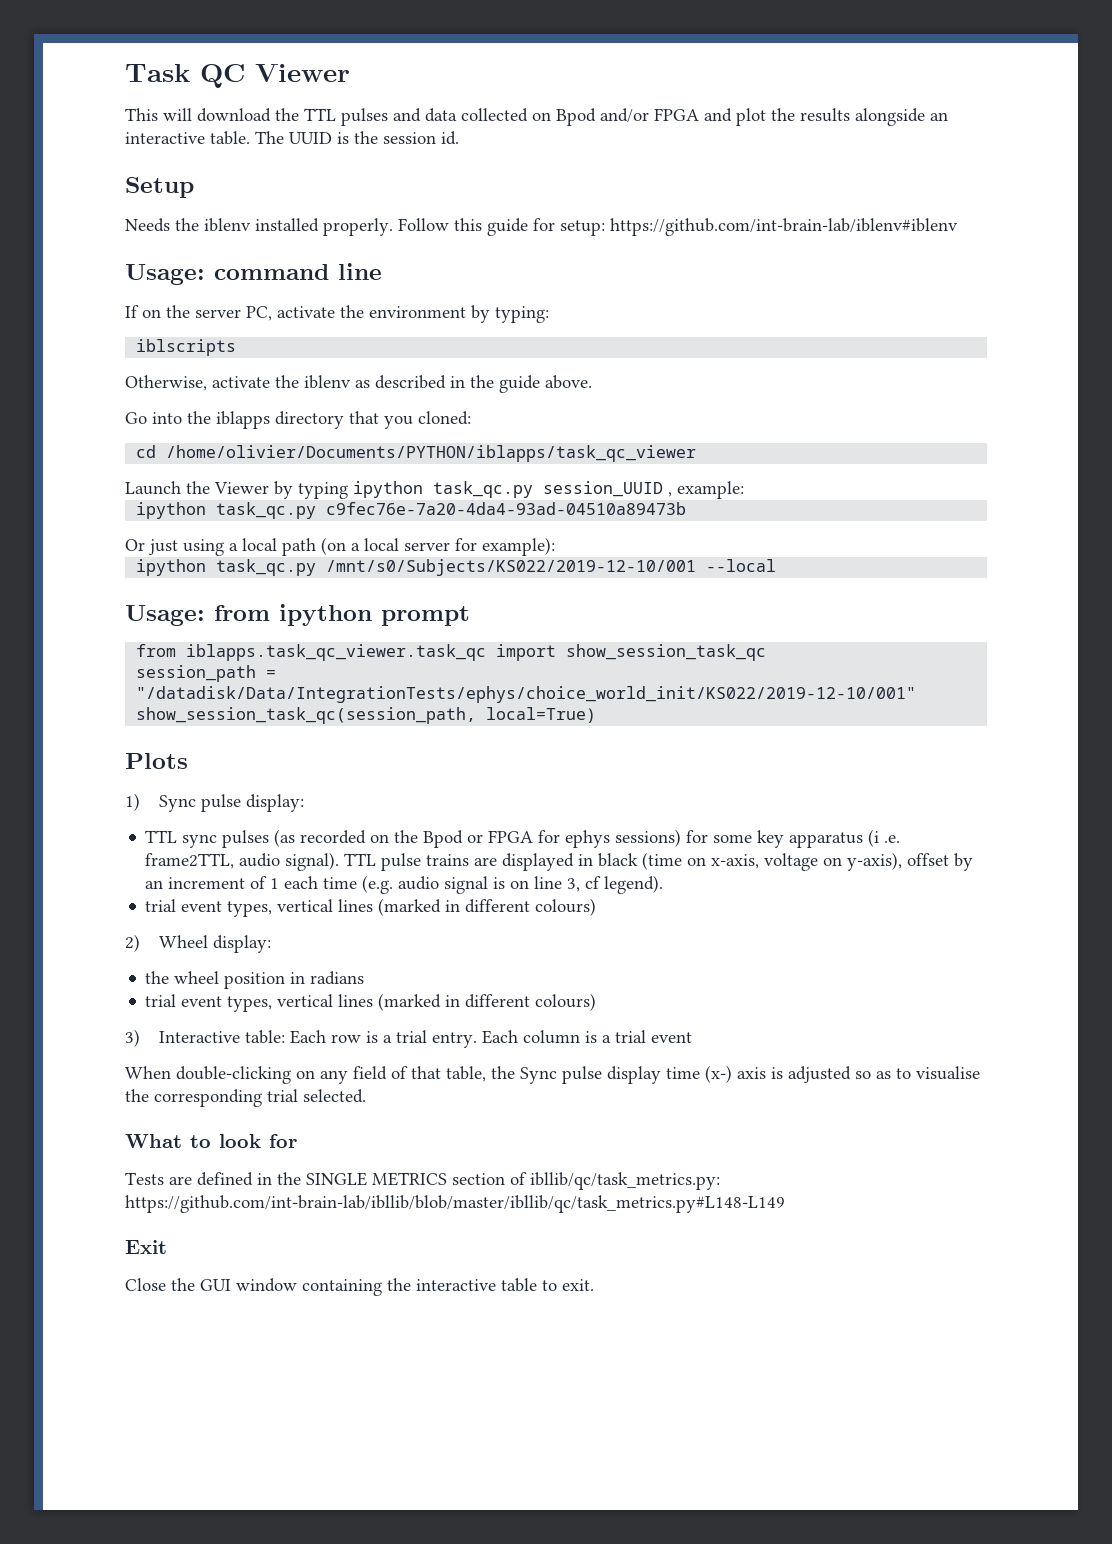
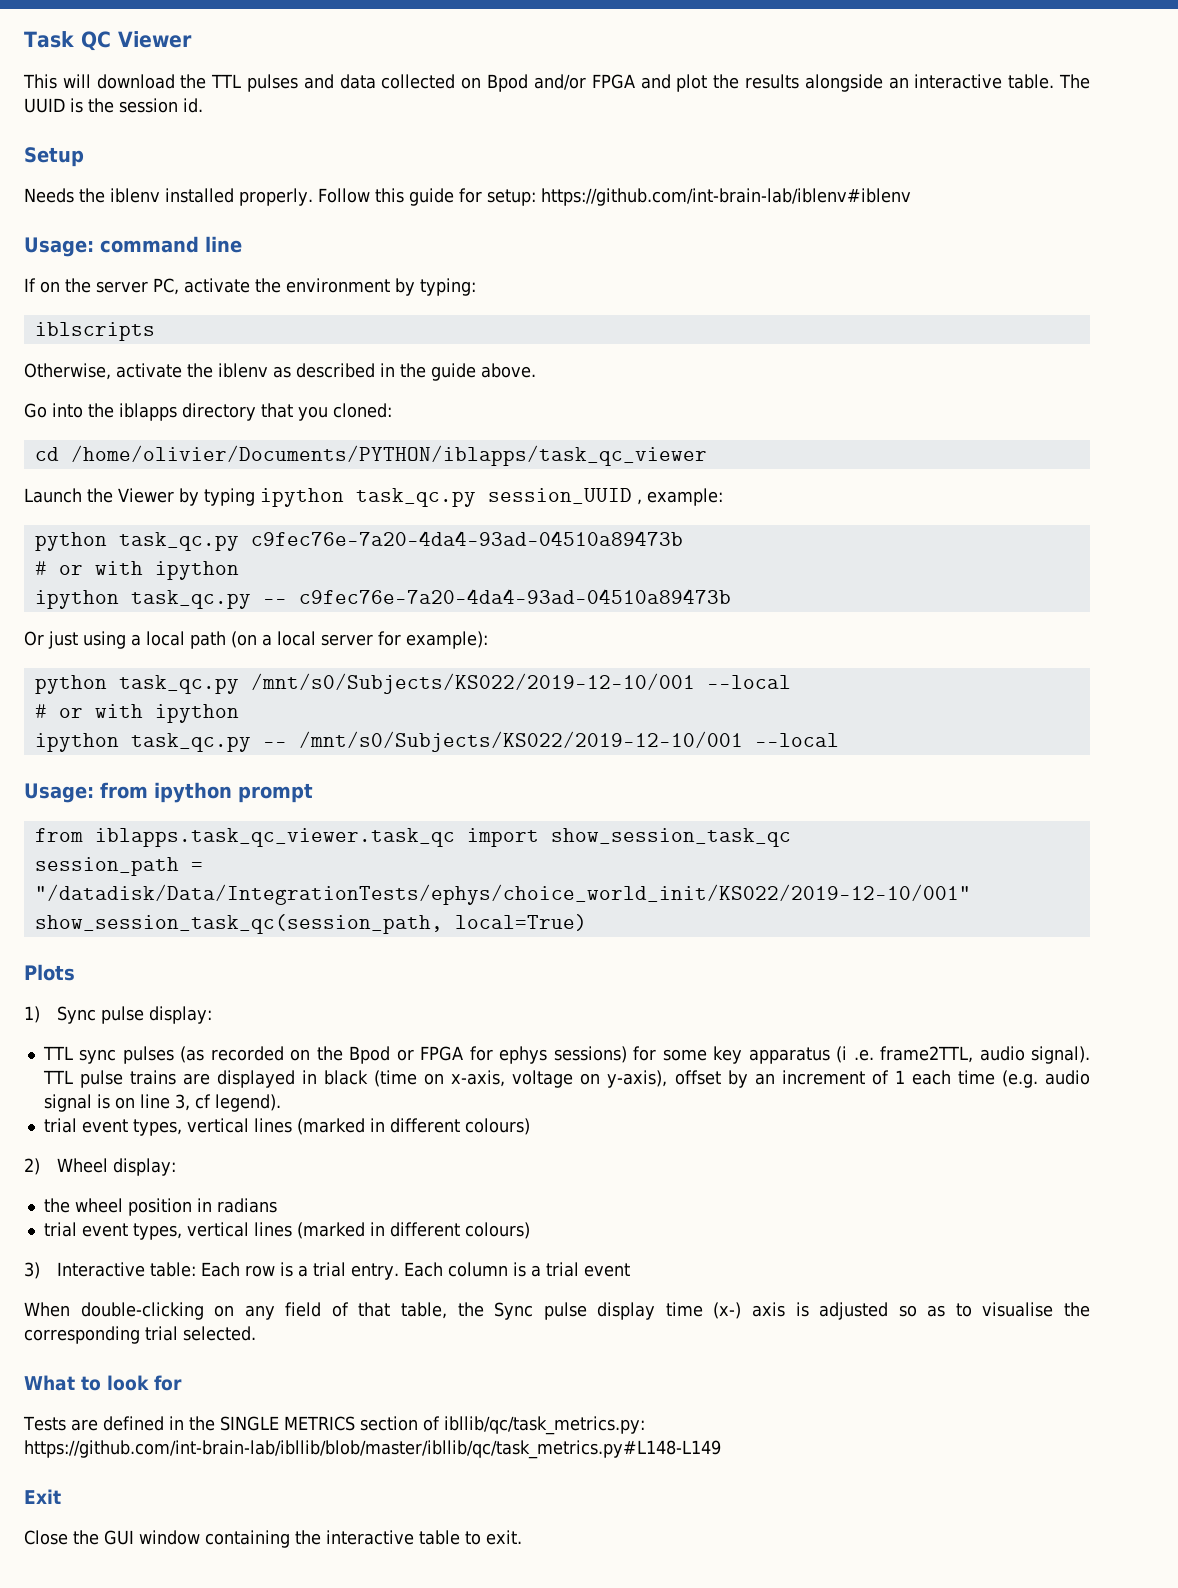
- ipython task_qc.py c9fec76e-7a20-4da4-93ad-04510a89473b
+ python task_qc.py c9fec76e-7a20-4da4-93ad-04510a89473b
+ # or with ipython
+ ipython task_qc.py -- c9fec76e-7a20-4da4-93ad-04510a89473b
- ipython task_qc.py /mnt/s0/Subjects/KS022/2019-12-10/001 --local
+ python task_qc.py /mnt/s0/Subjects/KS022/2019-12-10/001 --local
+ # or with ipython
+ ipython task_qc.py -- /mnt/s0/Subjects/KS022/2019-12-10/001 --local

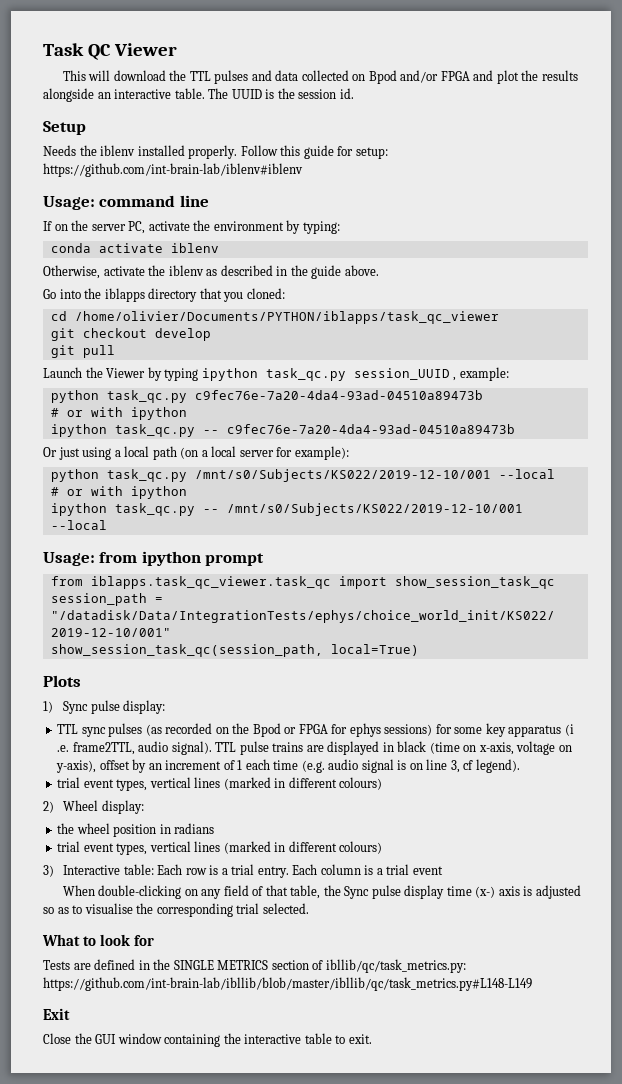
- iblscripts
+ conda activate iblenv
+ git checkout develop
+ git pull

